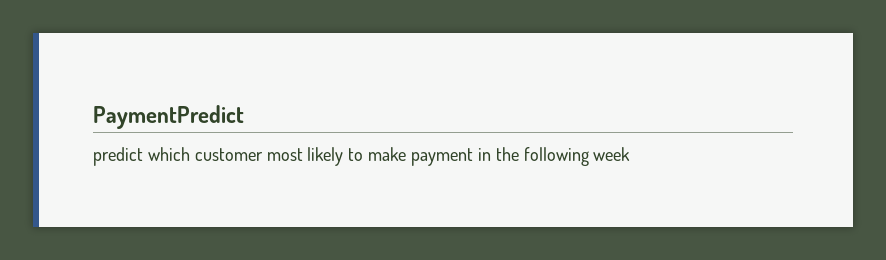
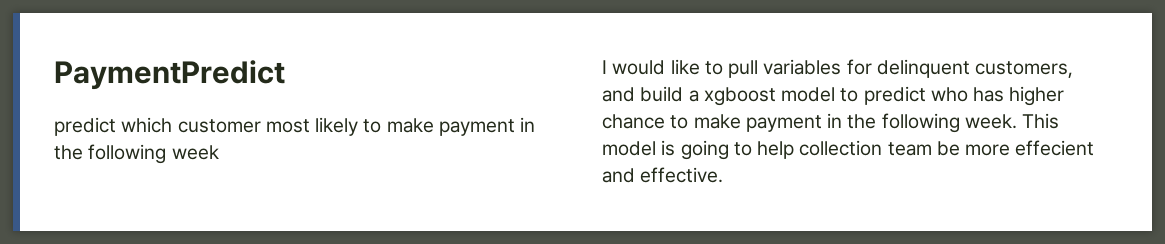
+ I would like to pull variables for delinquent customers, and build a xgboost model to predict who has higher chance to make payment in the following week. This model is going to help collection team be more effecient and effective.

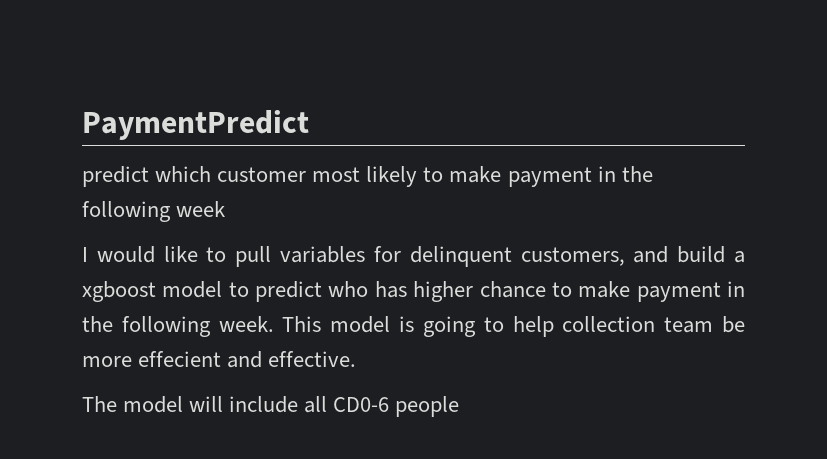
+ The model will include all CD0-6 people

